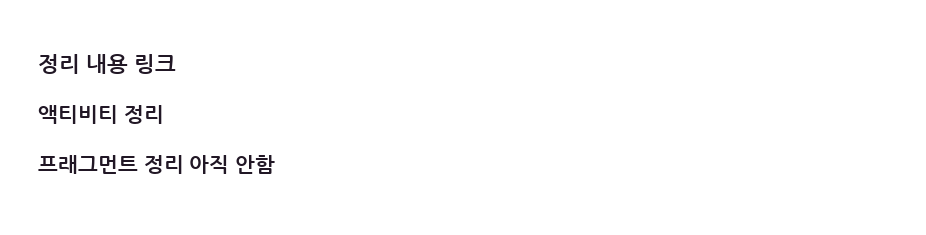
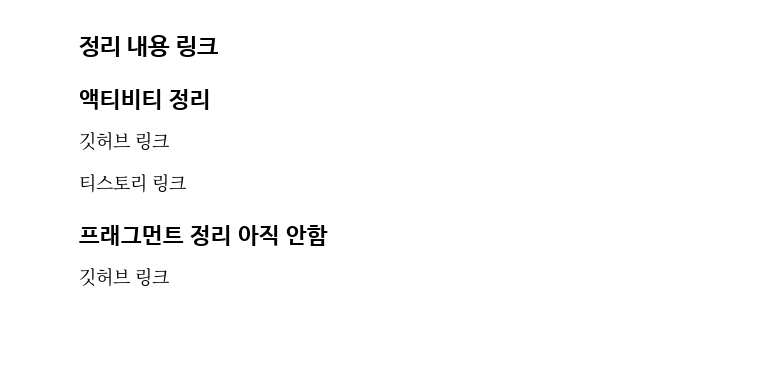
  액티비티 정리
+ 깃허브 링크
+ 티스토리 링크
  프래그먼트 정리 아직 안함
+ 깃허브 링크

